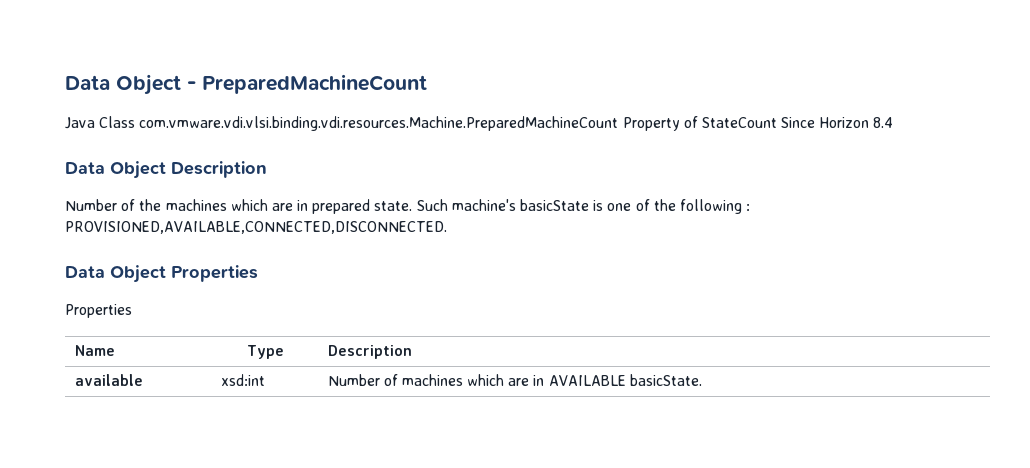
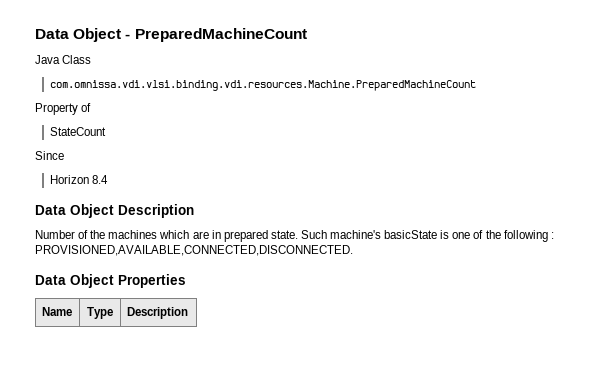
- Java Class com.vmware.vdi.vlsi.binding.vdi.resources.Machine.PreparedMachineCount Property of StateCount Since Horizon 8.4
+ Java Class
+ com.omnissa.vdi.vlsi.binding.vdi.resources.Machine.PreparedMachineCount
+ Property of
+ StateCount
+ Since
+ Horizon 8.4
  Data Object Properties
- Properties
- available | xsd:int | Number of machines which are in AVAILABLE basicState.

